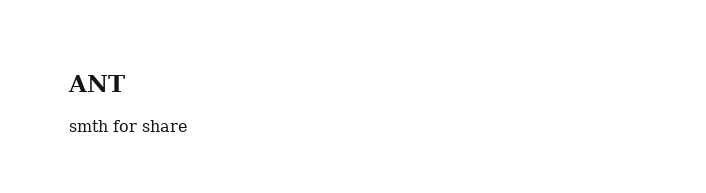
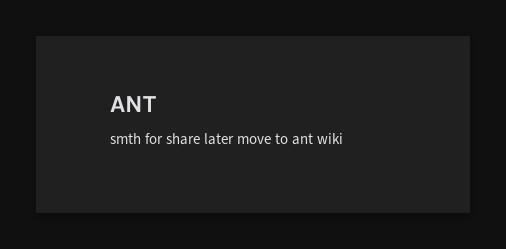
- smth for share
+ smth for share later move to ant wiki

